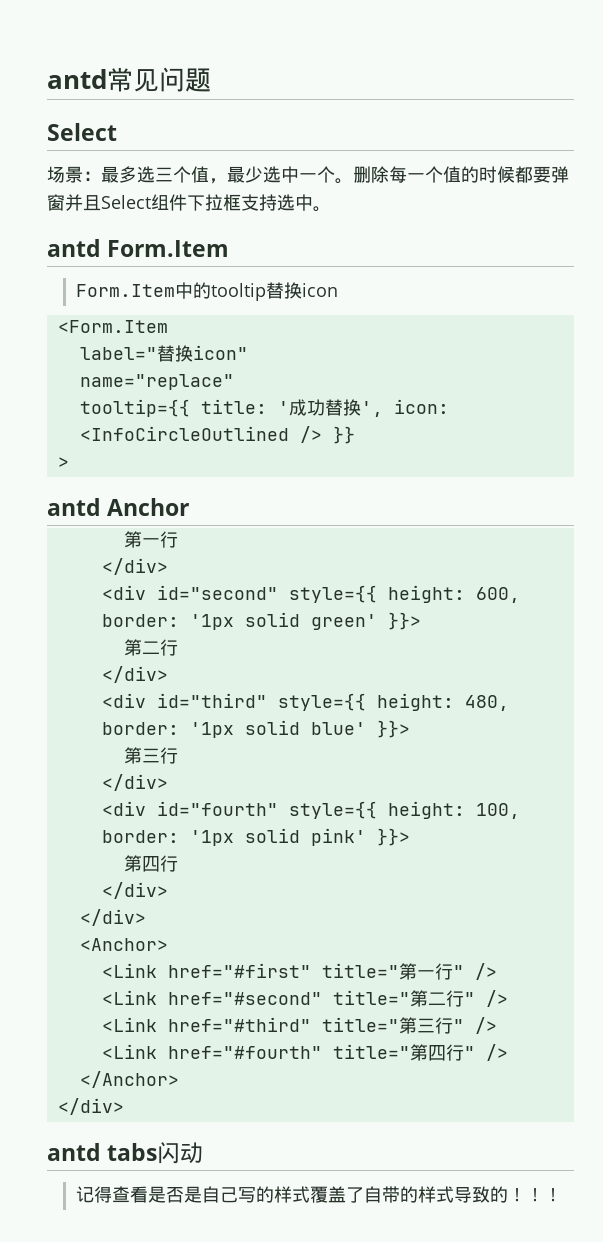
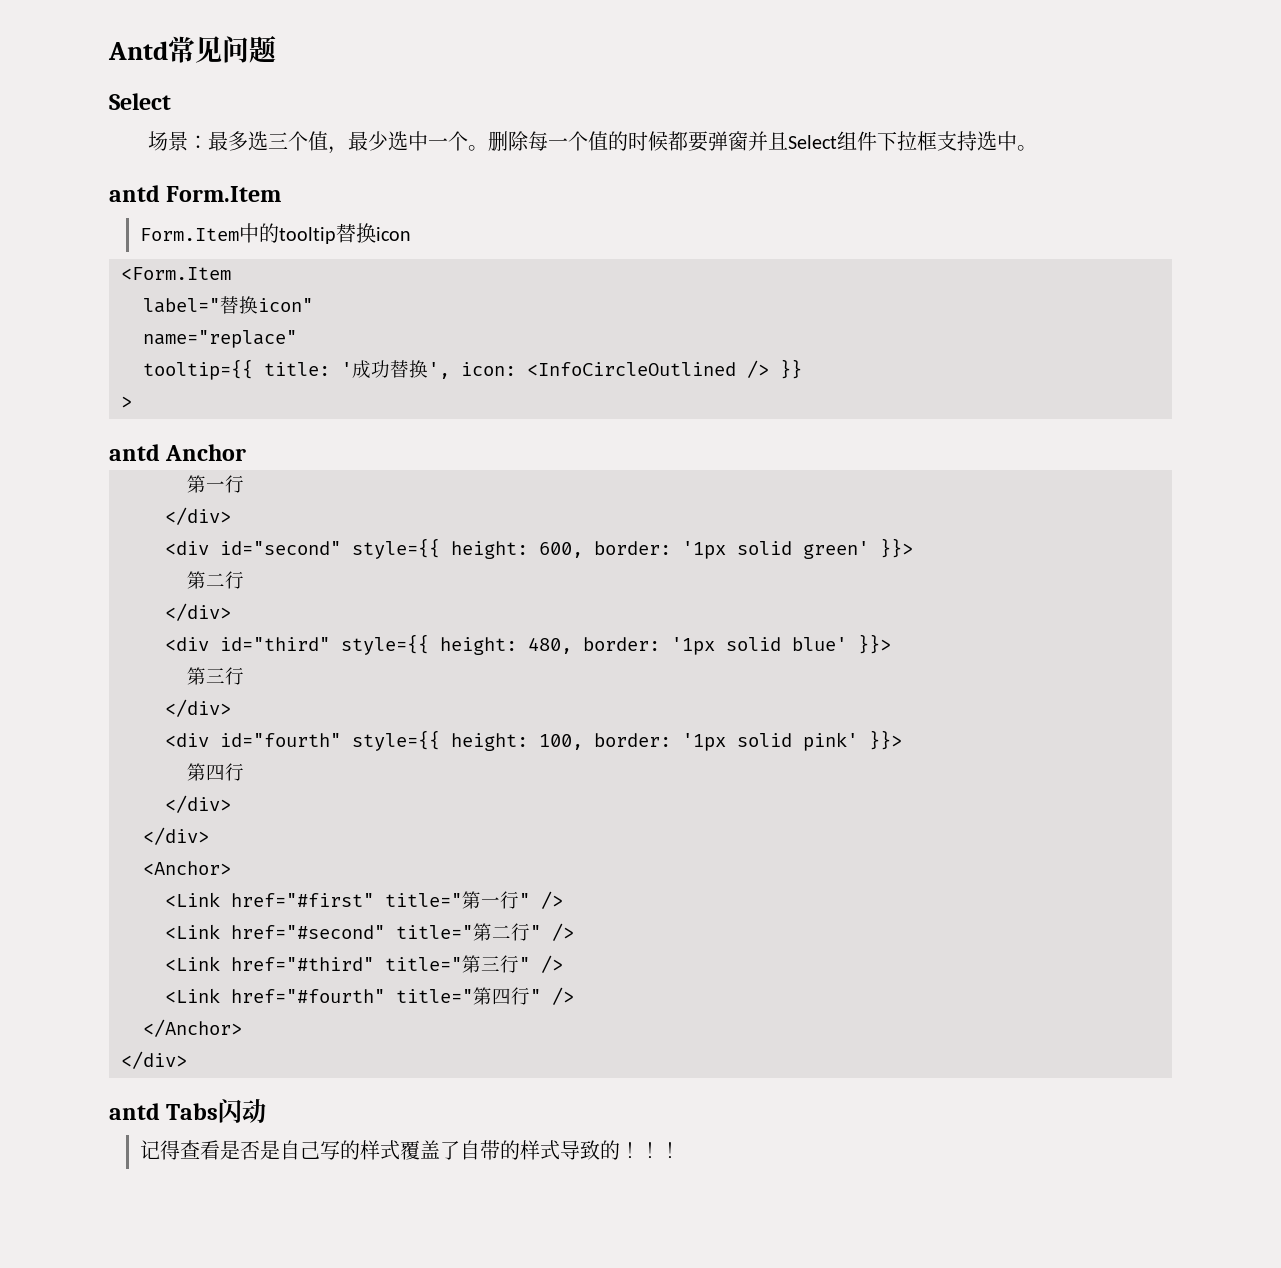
- antd常见问题
+ Antd常见问题
- antd tabs闪动
+ antd Tabs闪动

